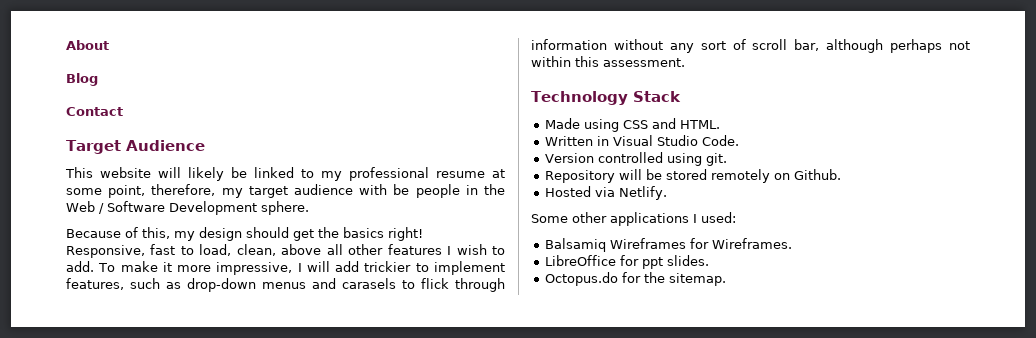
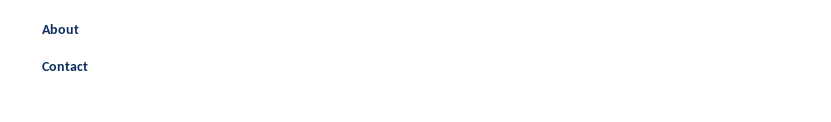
- Blog
- Target Audience
- This website will likely be linked to my professional resume at some point, therefore, my target audience with be people in the Web / Software Development sphere.
- Because of this, my design should get the basics right! Responsive, fast to load, clean, above all other features I wish to add. To make it more impressive, I will add trickier to implement features, such as drop-down menus and carasels to flick through information without any sort of scroll bar, although perhaps not within this assessment.
- Technology Stack
- Made using CSS and HTML.
- Written in Visual Studio Code.
- Version controlled using git.
- Repository will be stored remotely on Github.
- Hosted via Netlify.
- Some other applications I used:
- Balsamiq Wireframes for Wireframes.
- LibreOffice for ppt slides.
- Octopus.do for the sitemap.

